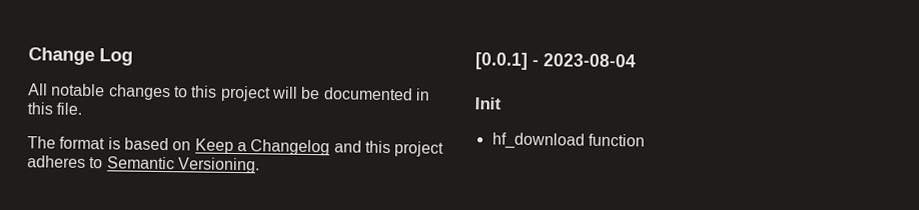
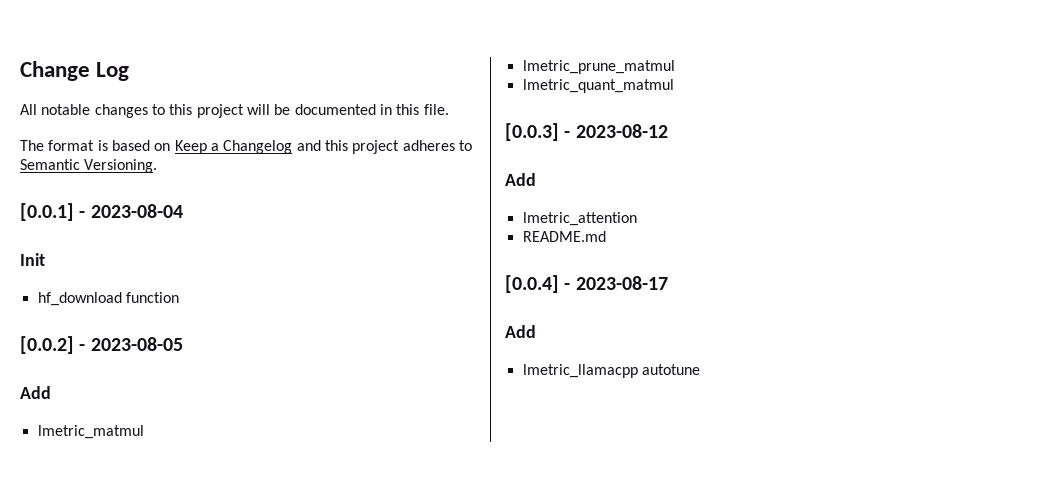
+ [0.0.2] - 2023-08-05
+ Add
+ lmetric_matmul
+ lmetric_prune_matmul
+ lmetric_quant_matmul
+ [0.0.3] - 2023-08-12
+ Add
+ lmetric_attention
+ README.md
+ [0.0.4] - 2023-08-17
+ Add
+ lmetric_llamacpp autotune

